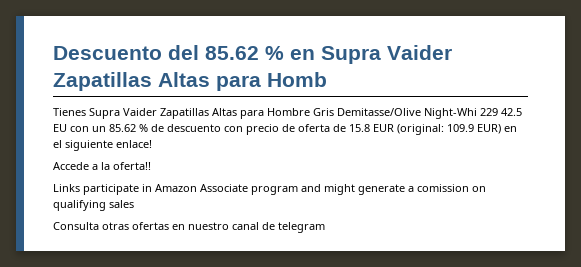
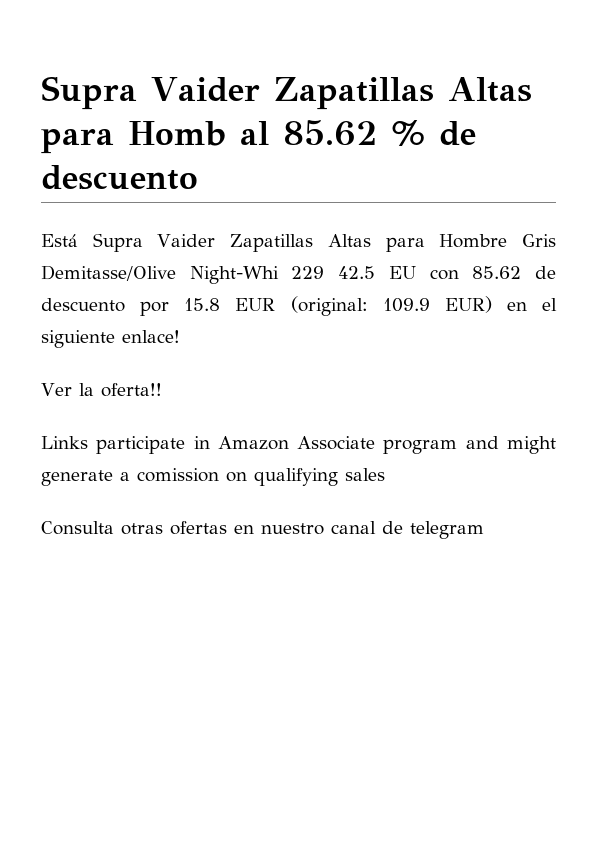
- Descuento del 85.62 % en Supra Vaider Zapatillas Altas para Homb
- Tienes Supra Vaider Zapatillas Altas para Hombre Gris Demitasse/Olive Night-Whi 229 42.5 EU con un 85.62 % de descuento con precio de oferta de 15.8 EUR (original: 109.9 EUR) en el siguiente enlace!
+ Supra Vaider Zapatillas Altas para Homb al 85.62 % de descuento
+ Está Supra Vaider Zapatillas Altas para Hombre Gris Demitasse/Olive Night-Whi 229 42.5 EU con 85.62 de descuento por 15.8 EUR (original: 109.9 EUR) en el siguiente enlace!
- Accede a la oferta!!
+ Ver la oferta!!

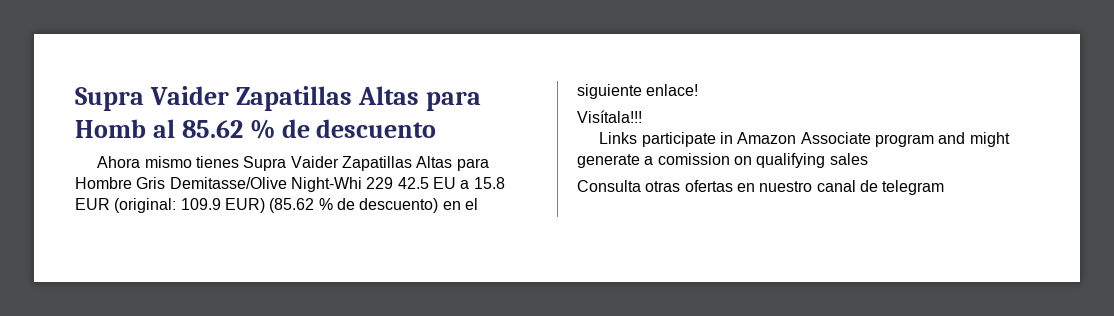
- Está Supra Vaider Zapatillas Altas para Hombre Gris Demitasse/Olive Night-Whi 229 42.5 EU con 85.62 de descuento por 15.8 EUR (original: 109.9 EUR) en el siguiente enlace!
+ Ahora mismo tienes Supra Vaider Zapatillas Altas para Hombre Gris Demitasse/Olive Night-Whi 229 42.5 EU a 15.8 EUR (original: 109.9 EUR) (85.62 % de descuento) en el siguiente enlace!
- Ver la oferta!!
+ Visítala!!!

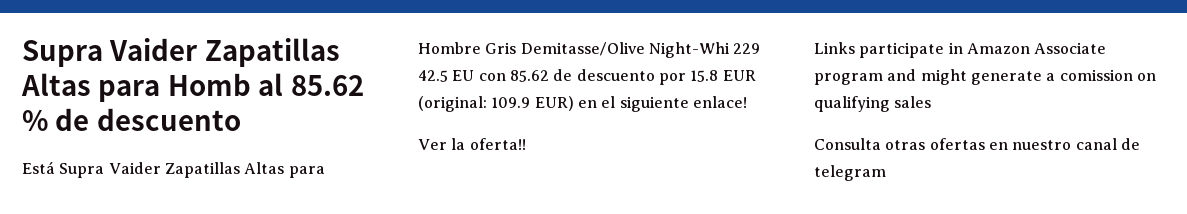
- Ahora mismo tienes Supra Vaider Zapatillas Altas para Hombre Gris Demitasse/Olive Night-Whi 229 42.5 EU a 15.8 EUR (original: 109.9 EUR) (85.62 % de descuento) en el siguiente enlace!
+ Está Supra Vaider Zapatillas Altas para Hombre Gris Demitasse/Olive Night-Whi 229 42.5 EU con 85.62 de descuento por 15.8 EUR (original: 109.9 EUR) en el siguiente enlace!
- Visítala!!!
+ Ver la oferta!!

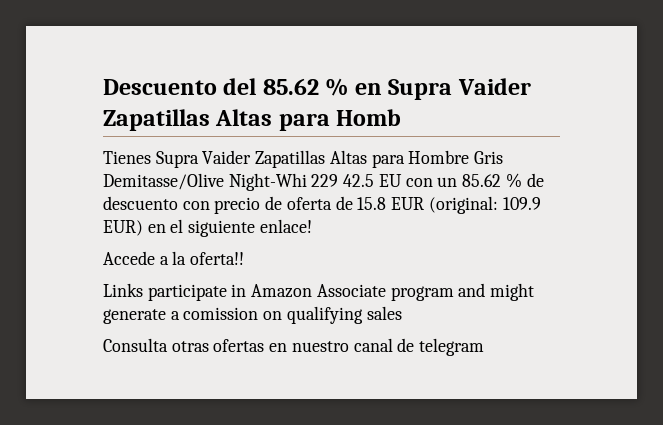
- Supra Vaider Zapatillas Altas para Homb al 85.62 % de descuento
- Está Supra Vaider Zapatillas Altas para Hombre Gris Demitasse/Olive Night-Whi 229 42.5 EU con 85.62 de descuento por 15.8 EUR (original: 109.9 EUR) en el siguiente enlace!
+ Descuento del 85.62 % en Supra Vaider Zapatillas Altas para Homb
+ Tienes Supra Vaider Zapatillas Altas para Hombre Gris Demitasse/Olive Night-Whi 229 42.5 EU con un 85.62 % de descuento con precio de oferta de 15.8 EUR (original: 109.9 EUR) en el siguiente enlace!
- Ver la oferta!!
+ Accede a la oferta!!

